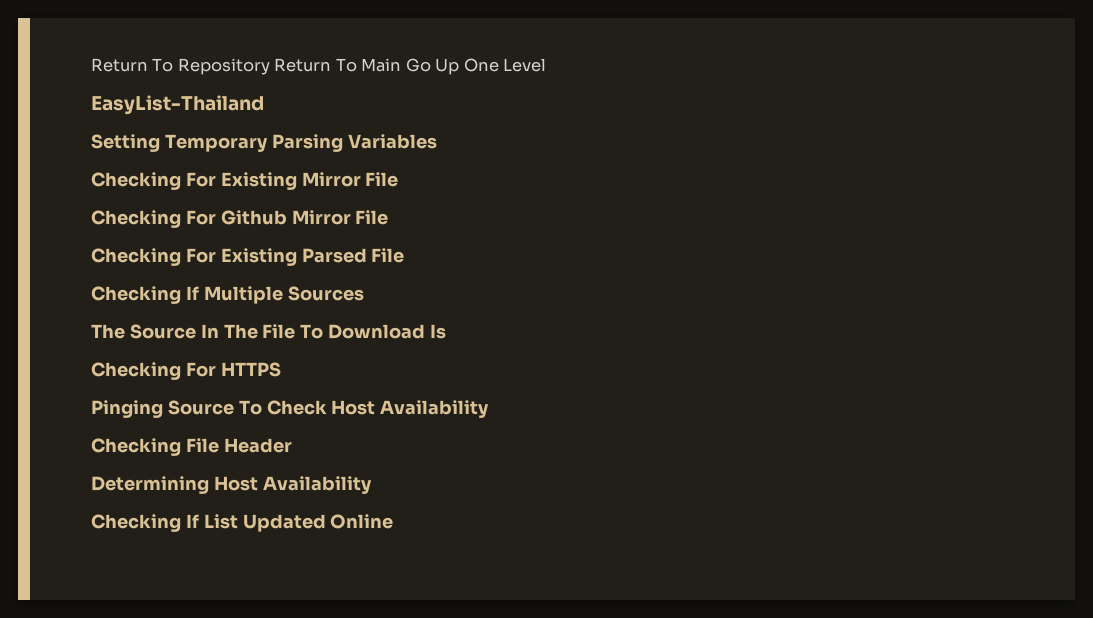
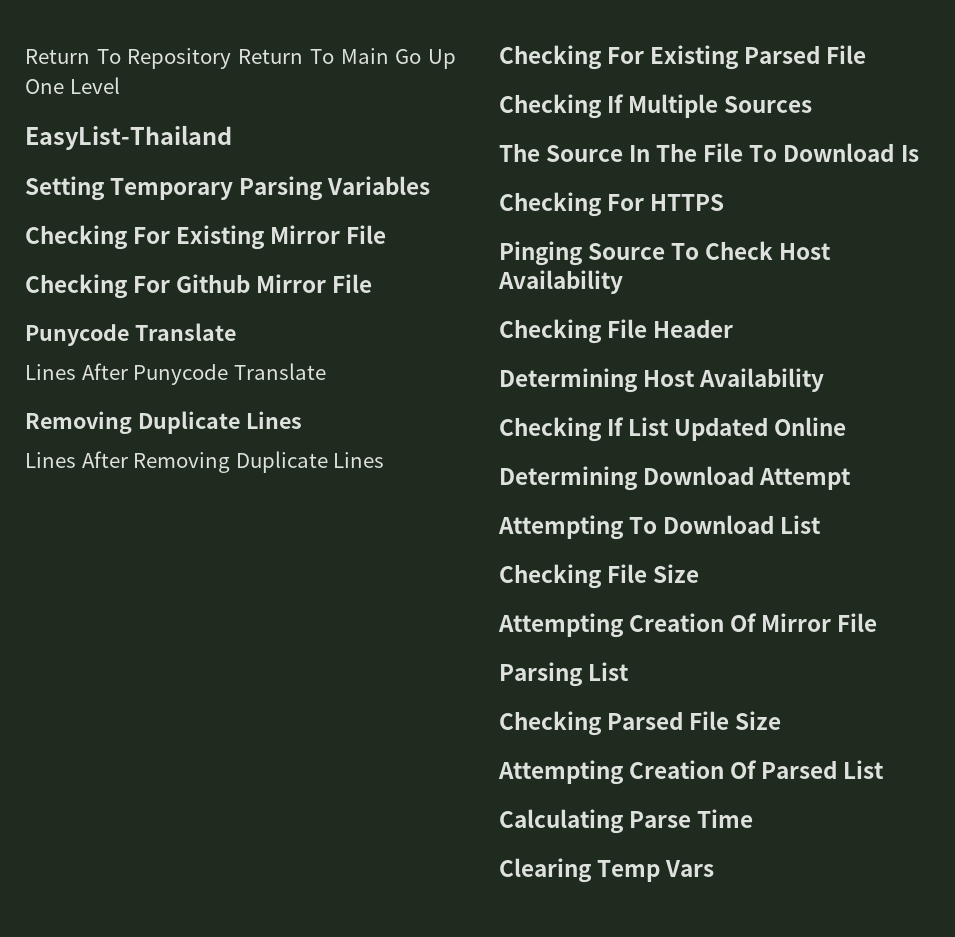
  Checking For Github Mirror File
+ Punycode Translate
+ Lines After Punycode Translate
+ Removing Duplicate Lines
+ Lines After Removing Duplicate Lines
+ Determining Download Attempt
+ Attempting To Download List
+ Checking File Size
+ Attempting Creation Of Mirror File
+ Parsing List
+ Checking Parsed File Size
+ Attempting Creation Of Parsed List
+ Calculating Parse Time
+ Clearing Temp Vars

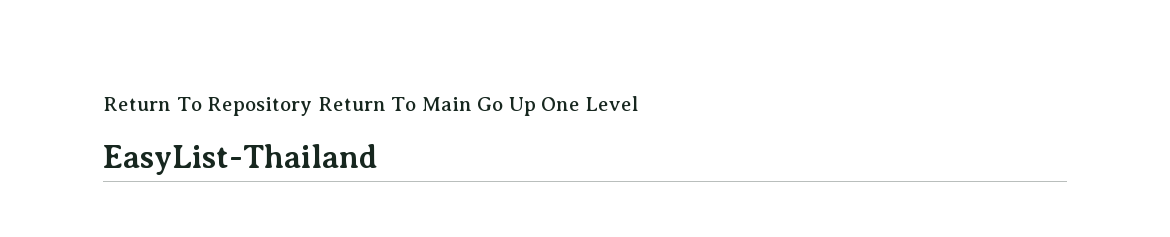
- Setting Temporary Parsing Variables
- Checking For Existing Mirror File
- Checking For Github Mirror File
- Punycode Translate
- Lines After Punycode Translate
- Removing Duplicate Lines
- Lines After Removing Duplicate Lines
- Checking For Existing Parsed File
- Checking If Multiple Sources
- The Source In The File To Download Is
- Checking For HTTPS
- Pinging Source To Check Host Availability
- Checking File Header
- Determining Host Availability
- Checking If List Updated Online
- Determining Download Attempt
- Attempting To Download List
- Checking File Size
- Attempting Creation Of Mirror File
- Parsing List
- Checking Parsed File Size
- Attempting Creation Of Parsed List
- Calculating Parse Time
- Clearing Temp Vars

